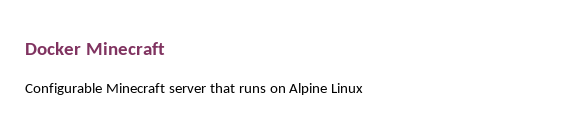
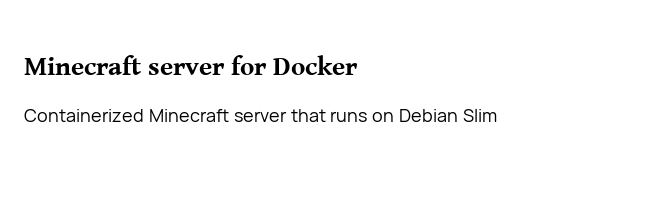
- Docker Minecraft
- Configurable Minecraft server that runs on Alpine Linux
+ Minecraft server for Docker
+ Containerized Minecraft server that runs on Debian Slim

